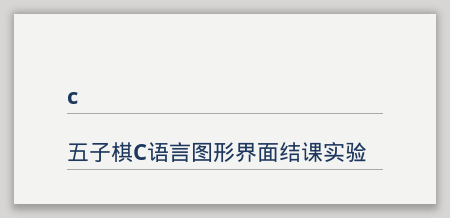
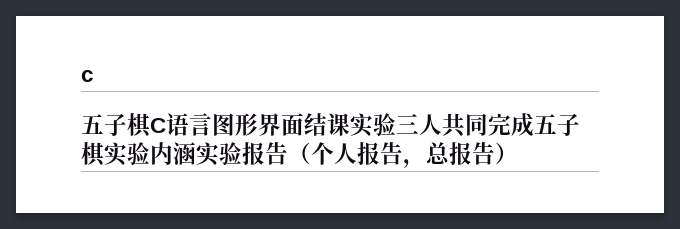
- 五子棋C语言图形界面结课实验
+ 五子棋C语言图形界面结课实验三人共同完成五子棋实验内涵实验报告（个人报告，总报告）

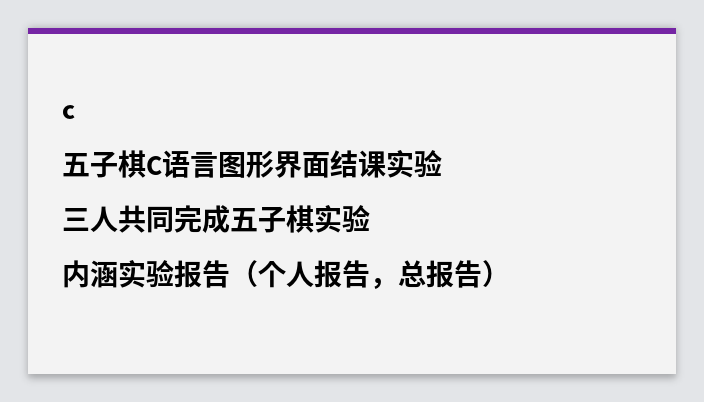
- 五子棋C语言图形界面结课实验三人共同完成五子棋实验内涵实验报告（个人报告，总报告）
+ 五子棋C语言图形界面结课实验
+ 三人共同完成五子棋实验
+ 内涵实验报告（个人报告，总报告）

